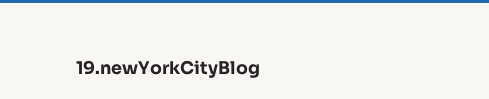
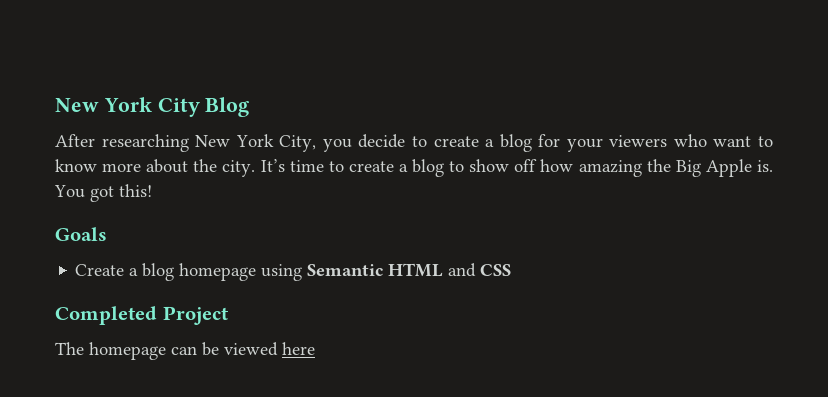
- 19.newYorkCityBlog
+ New York City Blog
+ After researching New York City, you decide to create a blog for your viewers who want to know more about the city. It’s time to create a blog to show off how amazing the Big Apple is. You got this!
+ Goals
+ Create a blog homepage using Semantic HTML and CSS
+ Completed Project
+ The homepage can be viewed here

